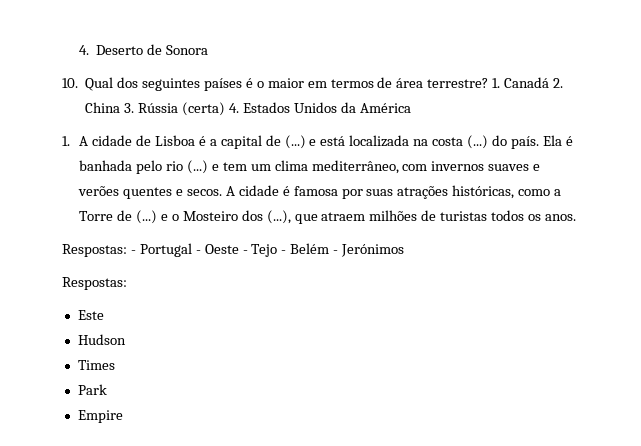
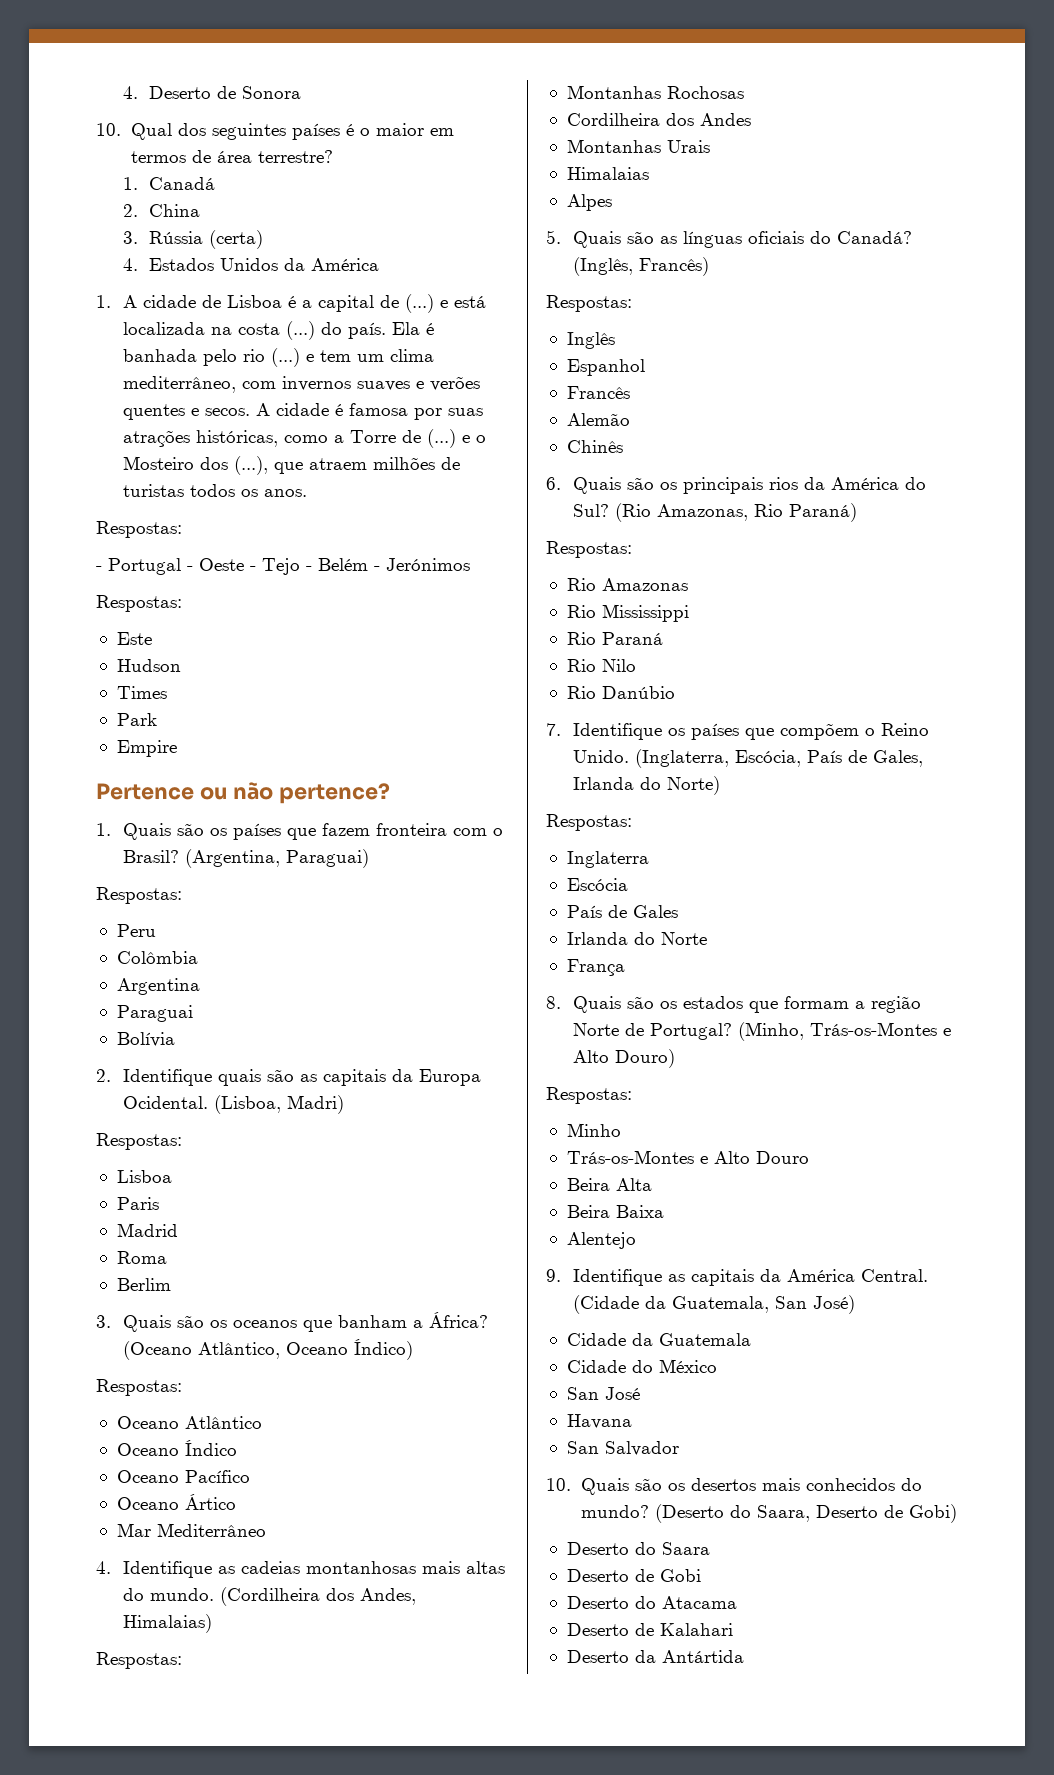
- 10. Qual dos seguintes países é o maior em termos de área terrestre? 1. Canadá 2. China 3. Rússia (certa) 4. Estados Unidos da América
+ 10. Qual dos seguintes países é o maior em termos de área terrestre?
+ 1. Canadá
+ 2. China
+ 3. Rússia (certa)
+ 4. Estados Unidos da América
  A cidade é famosa por suas atrações históricas, como a Torre de (...) e o Mosteiro dos (...), que atraem milhões de turistas todos os anos.
- Respostas: - Portugal - Oeste - Tejo - Belém - Jerónimos
+ Respostas:
+ - Portugal - Oeste - Tejo - Belém - Jerónimos
+ Pertence ou não pertence?
+ 1. Quais são os países que fazem fronteira com o Brasil? (Argentina, Paraguai)
+ Respostas:
+ Peru
+ Colômbia
+ Argentina
+ Paraguai
+ Bolívia
+ 2. Identifique quais são as capitais da Europa Ocidental. (Lisboa, Madri)
+ Respostas:
+ Lisboa
+ Paris
+ Madrid
+ Roma
+ Berlim
+ 3. Quais são os oceanos que banham a África? (Oceano Atlântico, Oceano Índico)
+ Respostas:
+ Oceano Atlântico
+ Oceano Índico
+ Oceano Pacífico
+ Oceano Ártico
+ Mar Mediterrâneo
+ 4. Identifique as cadeias montanhosas mais altas do mundo. (Cordilheira dos Andes, Himalaias)
+ Respostas:
+ Montanhas Rochosas
+ Cordilheira dos Andes
+ Montanhas Urais
+ Himalaias
+ Alpes
+ 5. Quais são as línguas oficiais do Canadá? (Inglês, Francês)
+ Respostas:
+ Inglês
+ Espanhol
+ Francês
+ Alemão
+ Chinês
+ 6. Quais são os principais rios da América do Sul? (Rio Amazonas, Rio Paraná)
+ Respostas:
+ Rio Amazonas
+ Rio Mississippi
+ Rio Paraná
+ Rio Nilo
+ Rio Danúbio
+ 7. Identifique os países que compõem o Reino Unido. (Inglaterra, Escócia, País de Gales, Irlanda do Norte)
+ Respostas:
+ Inglaterra
+ Escócia
+ País de Gales
+ Irlanda do Norte
+ França
+ 8. Quais são os estados que formam a região Norte de Portugal? (Minho, Trás-os-Montes e Alto Douro)
+ Respostas:
+ Minho
+ Trás-os-Montes e Alto Douro
+ Beira Alta
+ Beira Baixa
+ Alentejo
+ 9. Identifique as capitais da América Central. (Cidade da Guatemala, San José)
+ Cidade da Guatemala
+ Cidade do México
+ San José
+ Havana
+ San Salvador
+ 10. Quais são os desertos mais conhecidos do mundo? (Deserto do Saara, Deserto de Gobi)
+ Deserto do Saara
+ Deserto de Gobi
+ Deserto do Atacama
+ Deserto de Kalahari
+ Deserto da Antártida

